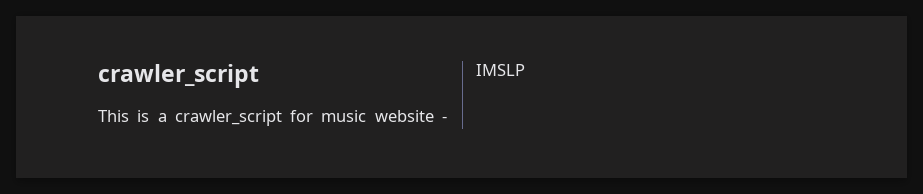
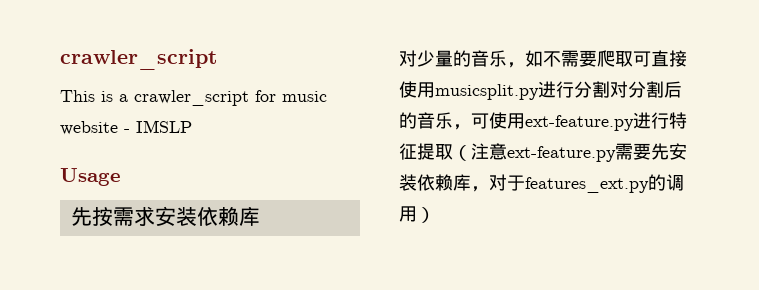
+ Usage
+ 先按需求安装依赖库
+ 对少量的音乐，如不需要爬取可直接使用musicsplit.py进行分割对分割后的音乐，可使用ext-feature.py进行特征提取（注意ext-feature.py需要先安装依赖库，对于features_ext.py的调用）

